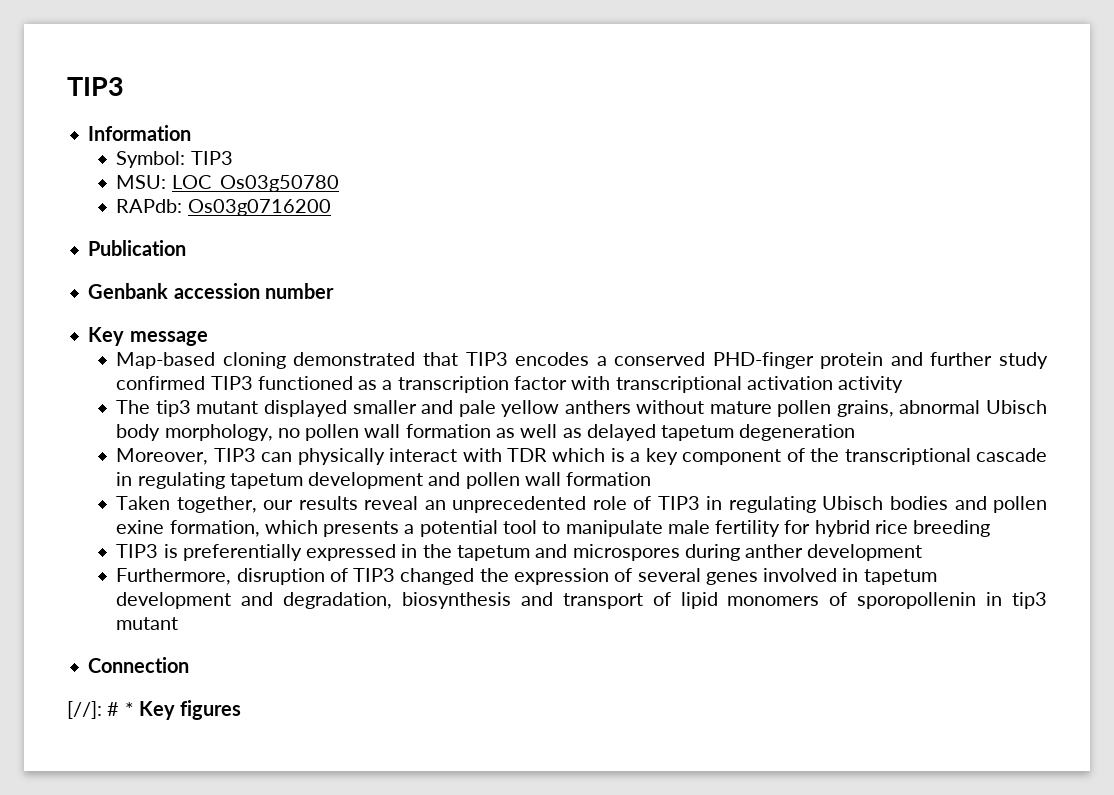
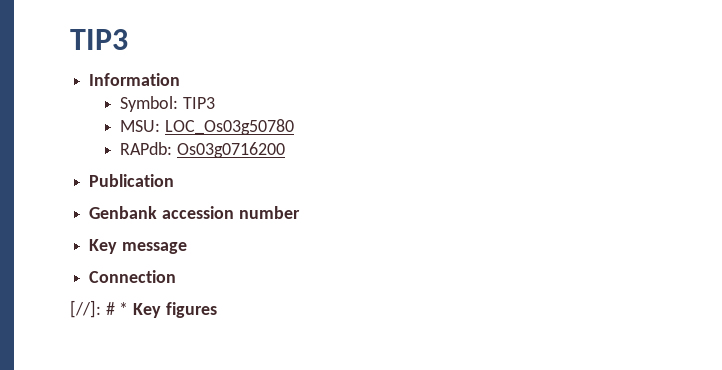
- Map-based cloning demonstrated that TIP3 encodes a conserved PHD-finger protein and further study confirmed TIP3 functioned as a transcription factor with transcriptional activation activity
- The tip3 mutant displayed smaller and pale yellow anthers without mature pollen grains, abnormal Ubisch body morphology, no pollen wall formation as well as delayed tapetum degeneration
- Moreover, TIP3 can physically interact with TDR which is a key component of the transcriptional cascade in regulating tapetum development and pollen wall formation
- Taken together, our results reveal an unprecedented role of TIP3 in regulating Ubisch bodies and pollen exine formation, which presents a potential tool to manipulate male fertility for hybrid rice breeding
- TIP3 is preferentially expressed in the tapetum and microspores during anther development
- Furthermore, disruption of TIP3 changed the expression of several genes involved in tapetum development and degradation, biosynthesis and transport of lipid monomers of sporopollenin in tip3 mutant

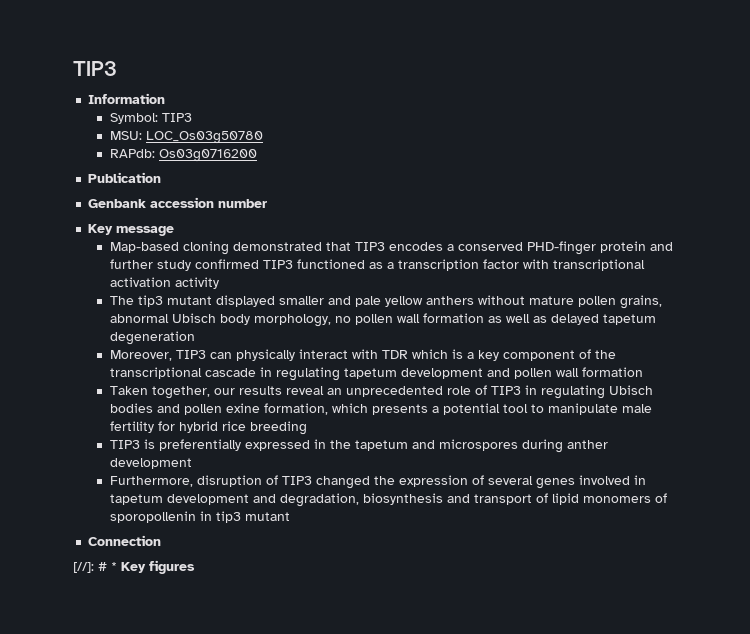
+ Map-based cloning demonstrated that TIP3 encodes a conserved PHD-finger protein and further study confirmed TIP3 functioned as a transcription factor with transcriptional activation activity
+ The tip3 mutant displayed smaller and pale yellow anthers without mature pollen grains, abnormal Ubisch body morphology, no pollen wall formation as well as delayed tapetum degeneration
+ Moreover, TIP3 can physically interact with TDR which is a key component of the transcriptional cascade in regulating tapetum development and pollen wall formation
+ Taken together, our results reveal an unprecedented role of TIP3 in regulating Ubisch bodies and pollen exine formation, which presents a potential tool to manipulate male fertility for hybrid rice breeding
+ TIP3 is preferentially expressed in the tapetum and microspores during anther development
+ Furthermore, disruption of TIP3 changed the expression of several genes involved in tapetum development and degradation, biosynthesis and transport of lipid monomers of sporopollenin in tip3 mutant

